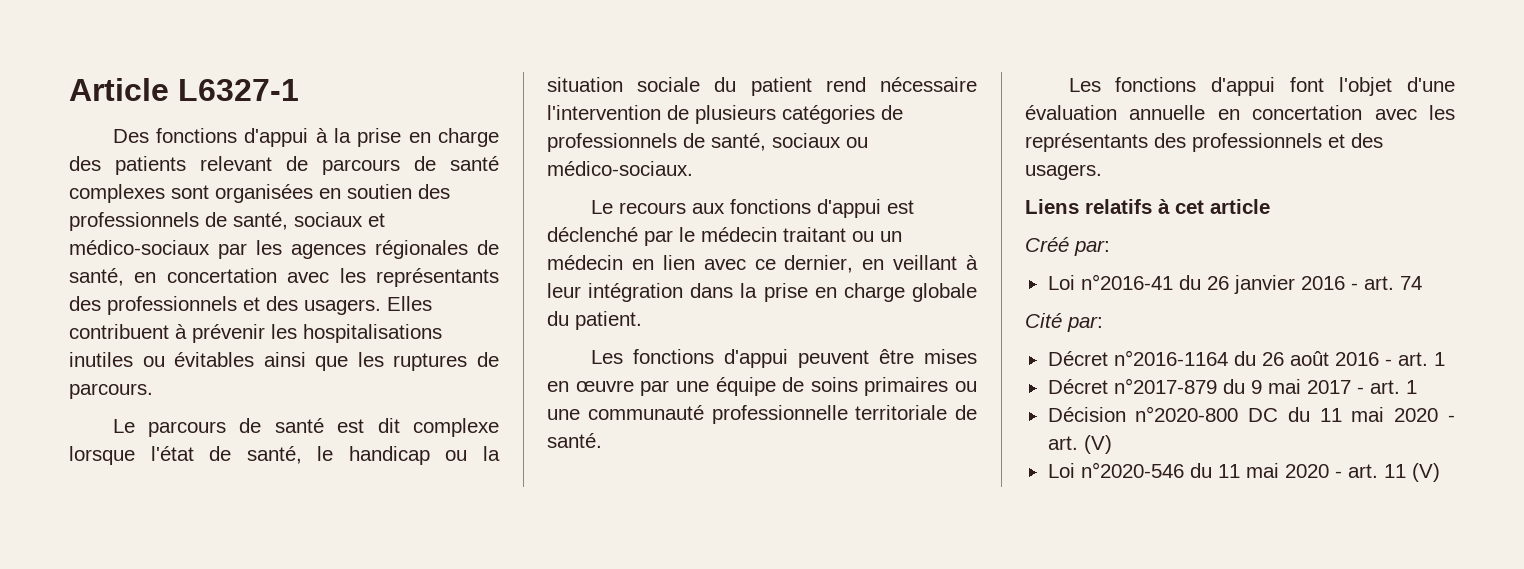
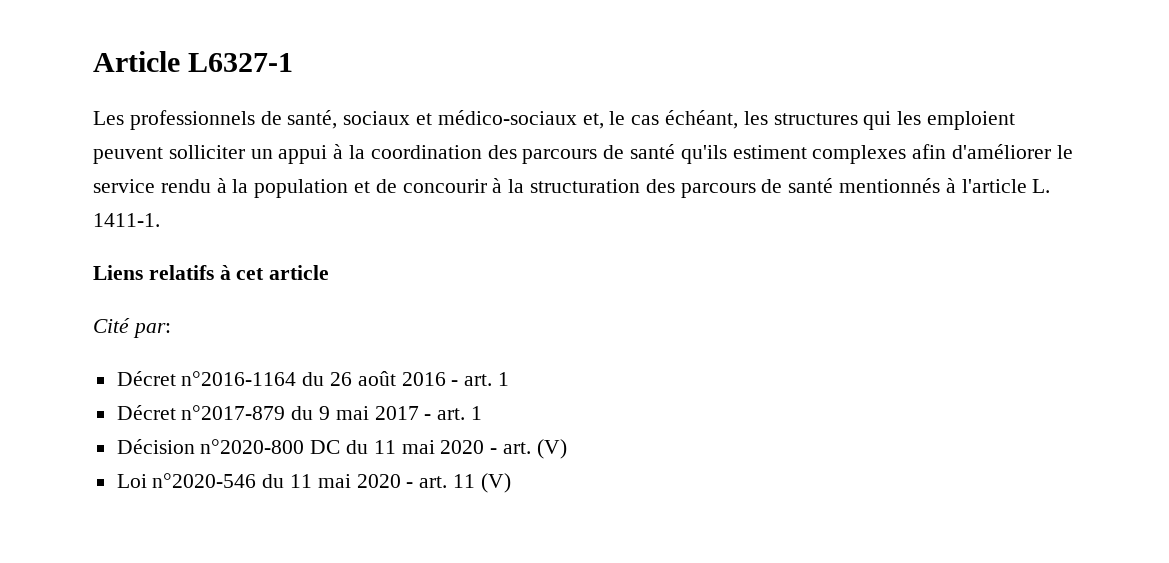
- Des fonctions d'appui à la prise en charge des patients relevant de parcours de santé complexes sont organisées en soutien des professionnels de santé, sociaux et médico-sociaux par les agences régionales de santé, en concertation avec les représentants des professionnels et des usagers. Elles contribuent à prévenir les hospitalisations inutiles ou évitables ainsi que les ruptures de parcours.
- Le parcours de santé est dit complexe lorsque l'état de santé, le handicap ou la situation sociale du patient rend nécessaire l'intervention de plusieurs catégories de professionnels de santé, sociaux ou médico-sociaux.
- Le recours aux fonctions d'appui est déclenché par le médecin traitant ou un médecin en lien avec ce dernier, en veillant à leur intégration dans la prise en charge globale du patient.
- Les fonctions d'appui peuvent être mises en œuvre par une équipe de soins primaires ou une communauté professionnelle territoriale de santé.
- Les fonctions d'appui font l'objet d'une évaluation annuelle en concertation avec les représentants des professionnels et des usagers.
+ Les professionnels de santé, sociaux et médico-sociaux et, le cas échéant, les structures qui les emploient peuvent solliciter un appui à la coordination des parcours de santé qu'ils estiment complexes afin d'améliorer le service rendu à la population et de concourir à la structuration des parcours de santé mentionnés à l'article L. 1411-1.
- Créé par:
- Loi n°2016-41 du 26 janvier 2016 - art. 74

